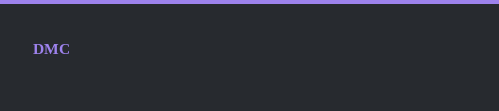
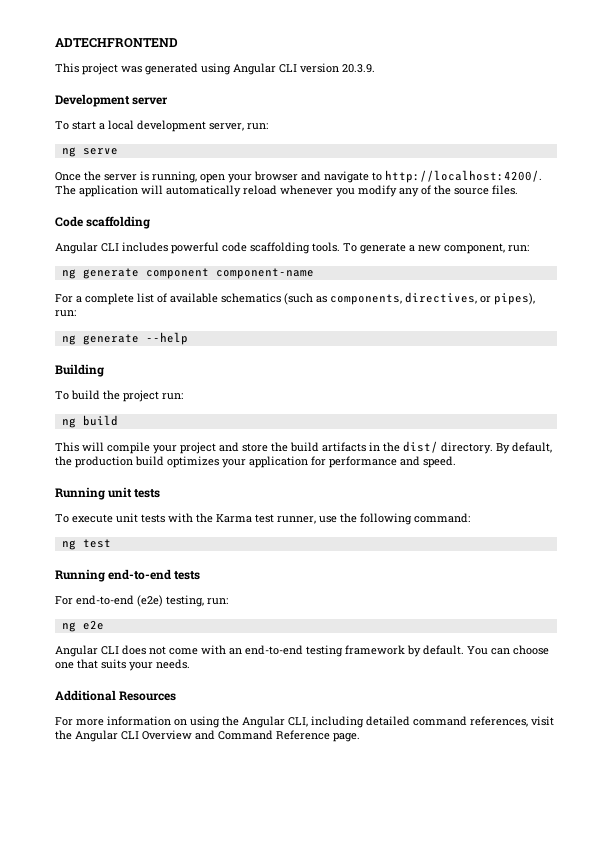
- DMC
+ ADTECHFRONTEND
+ This project was generated using Angular CLI version 20.3.9.
+ Development server
+ To start a local development server, run:
+ ng serve
+ Once the server is running, open your browser and navigate to http://localhost:4200/. The application will automatically reload whenever you modify any of the source files.
+ Code scaffolding
+ Angular CLI includes powerful code scaffolding tools. To generate a new component, run:
+ ng generate component component-name
+ For a complete list of available schematics (such as components, directives, or pipes), run:
+ ng generate --help
+ Building
+ To build the project run:
+ ng build
+ This will compile your project and store the build artifacts in the dist/ directory. By default, the production build optimizes your application for performance and speed.
+ Running unit tests
+ To execute unit tests with the Karma test runner, use the following command:
+ ng test
+ Running end-to-end tests
+ For end-to-end (e2e) testing, run:
+ ng e2e
+ Angular CLI does not come with an end-to-end testing framework by default. You can choose one that suits your needs.
+ Additional Resources
+ For more information on using the Angular CLI, including detailed command references, visit the Angular CLI Overview and Command Reference page.

